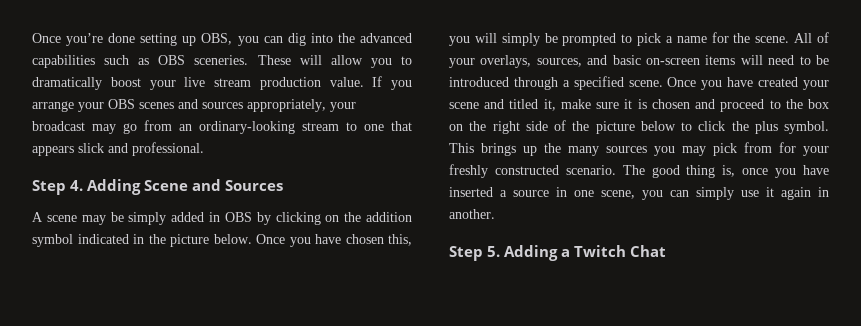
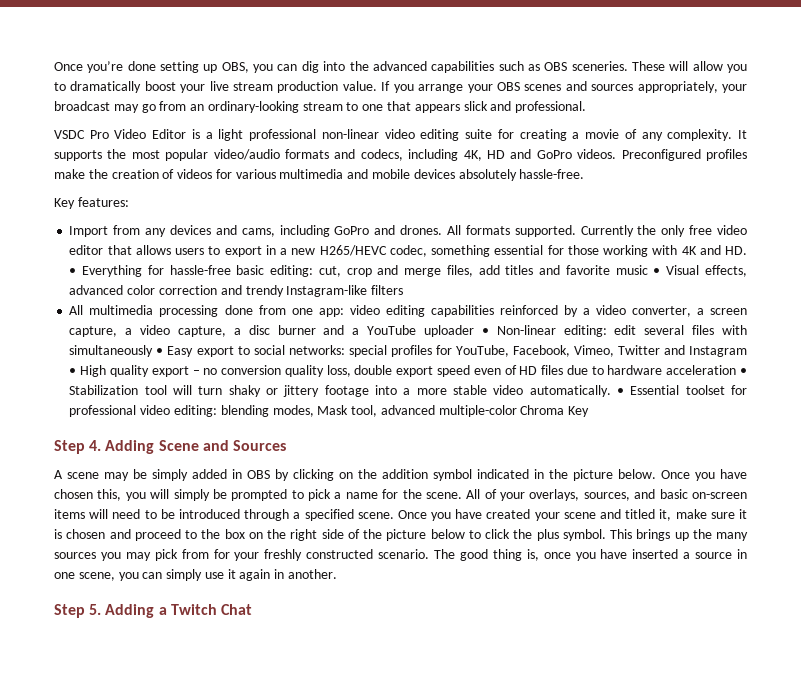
+ VSDC Pro Video Editor is a light professional non-linear video editing suite for creating a movie of any complexity. It supports the most popular video/audio formats and codecs, including 4K, HD and GoPro videos. Preconfigured profiles make the creation of videos for various multimedia and mobile devices absolutely hassle-free.
+ Key features:
+ Import from any devices and cams, including GoPro and drones. All formats supported. Сurrently the only free video editor that allows users to export in a new H265/HEVC codec, something essential for those working with 4K and HD. • Everything for hassle-free basic editing: cut, crop and merge files, add titles and favorite music • Visual effects, advanced color correction and trendy Instagram-like filters
+ All multimedia processing done from one app: video editing capabilities reinforced by a video converter, a screen capture, a video capture, a disc burner and a YouTube uploader • Non-linear editing: edit several files with simultaneously • Easy export to social networks: special profiles for YouTube, Facebook, Vimeo, Twitter and Instagram • High quality export – no conversion quality loss, double export speed even of HD files due to hardware acceleration • Stabilization tool will turn shaky or jittery footage into a more stable video automatically. • Essential toolset for professional video editing: blending modes, Mask tool, advanced multiple-color Chroma Key

